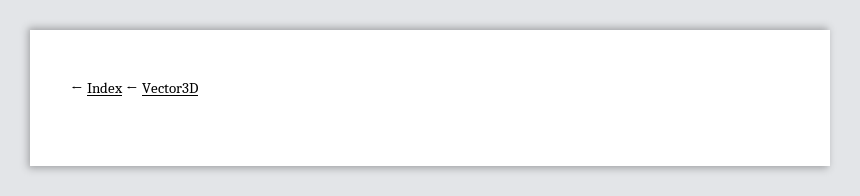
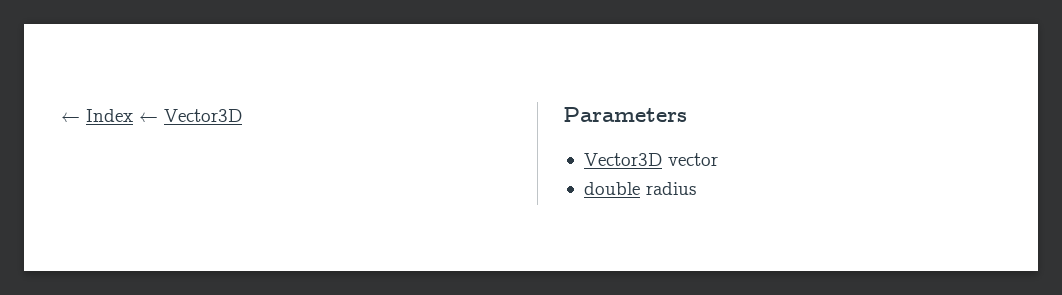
+ Parameters
+ Vector3D vector
+ double radius

